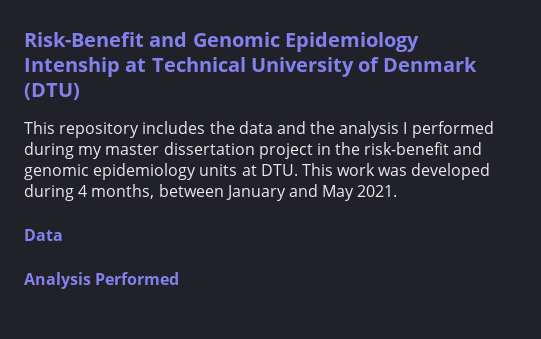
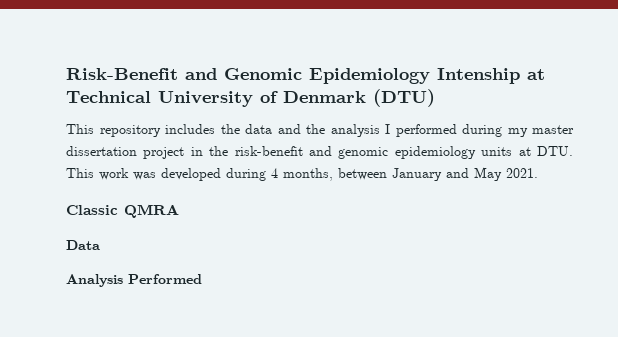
+ Classic QMRA

